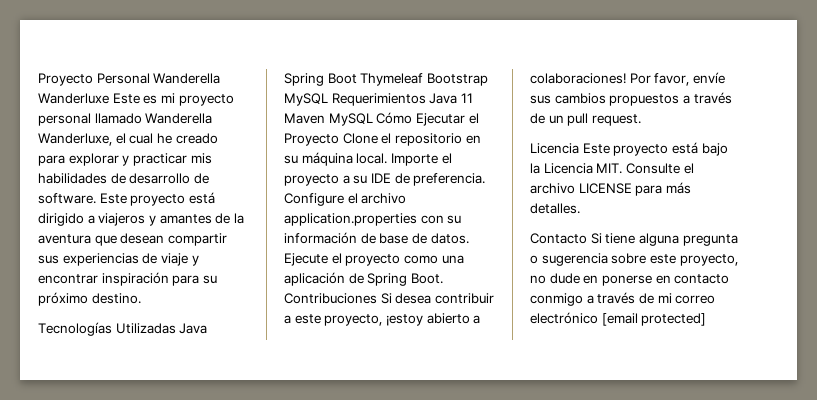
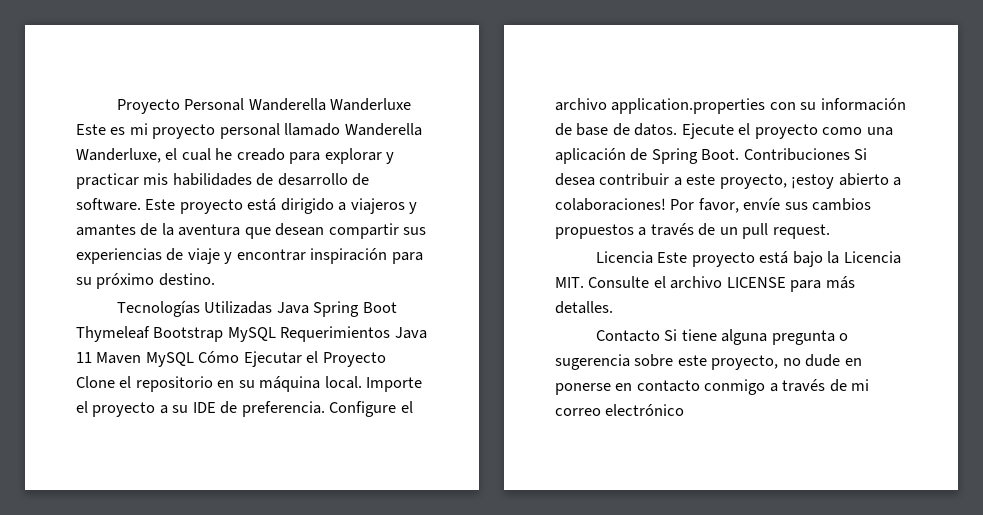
- Contacto Si tiene alguna pregunta o sugerencia sobre este proyecto, no dude en ponerse en contacto conmigo a través de mi correo electrónico [email protected]
+ Contacto Si tiene alguna pregunta o sugerencia sobre este proyecto, no dude en ponerse en contacto conmigo a través de mi correo electrónico

